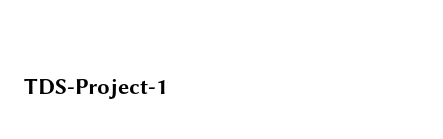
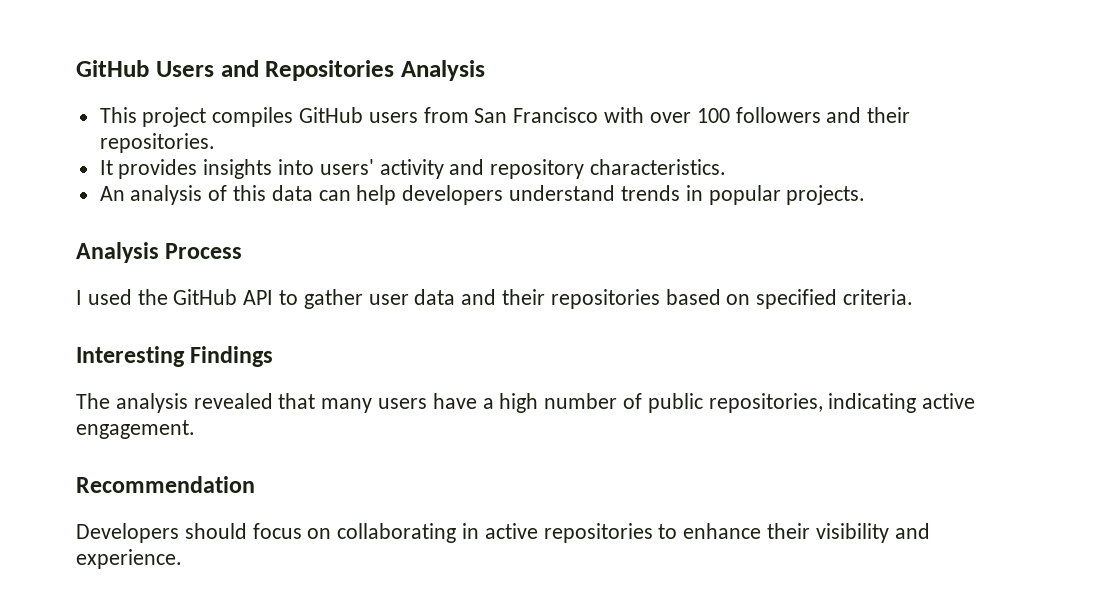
- TDS-Project-1
+ GitHub Users and Repositories Analysis
+ This project compiles GitHub users from San Francisco with over 100 followers and their repositories.
+ It provides insights into users' activity and repository characteristics.
+ An analysis of this data can help developers understand trends in popular projects.
+ Analysis Process
+ I used the GitHub API to gather user data and their repositories based on specified criteria.
+ Interesting Findings
+ The analysis revealed that many users have a high number of public repositories, indicating active engagement.
+ Recommendation
+ Developers should focus on collaborating in active repositories to enhance their visibility and experience.

